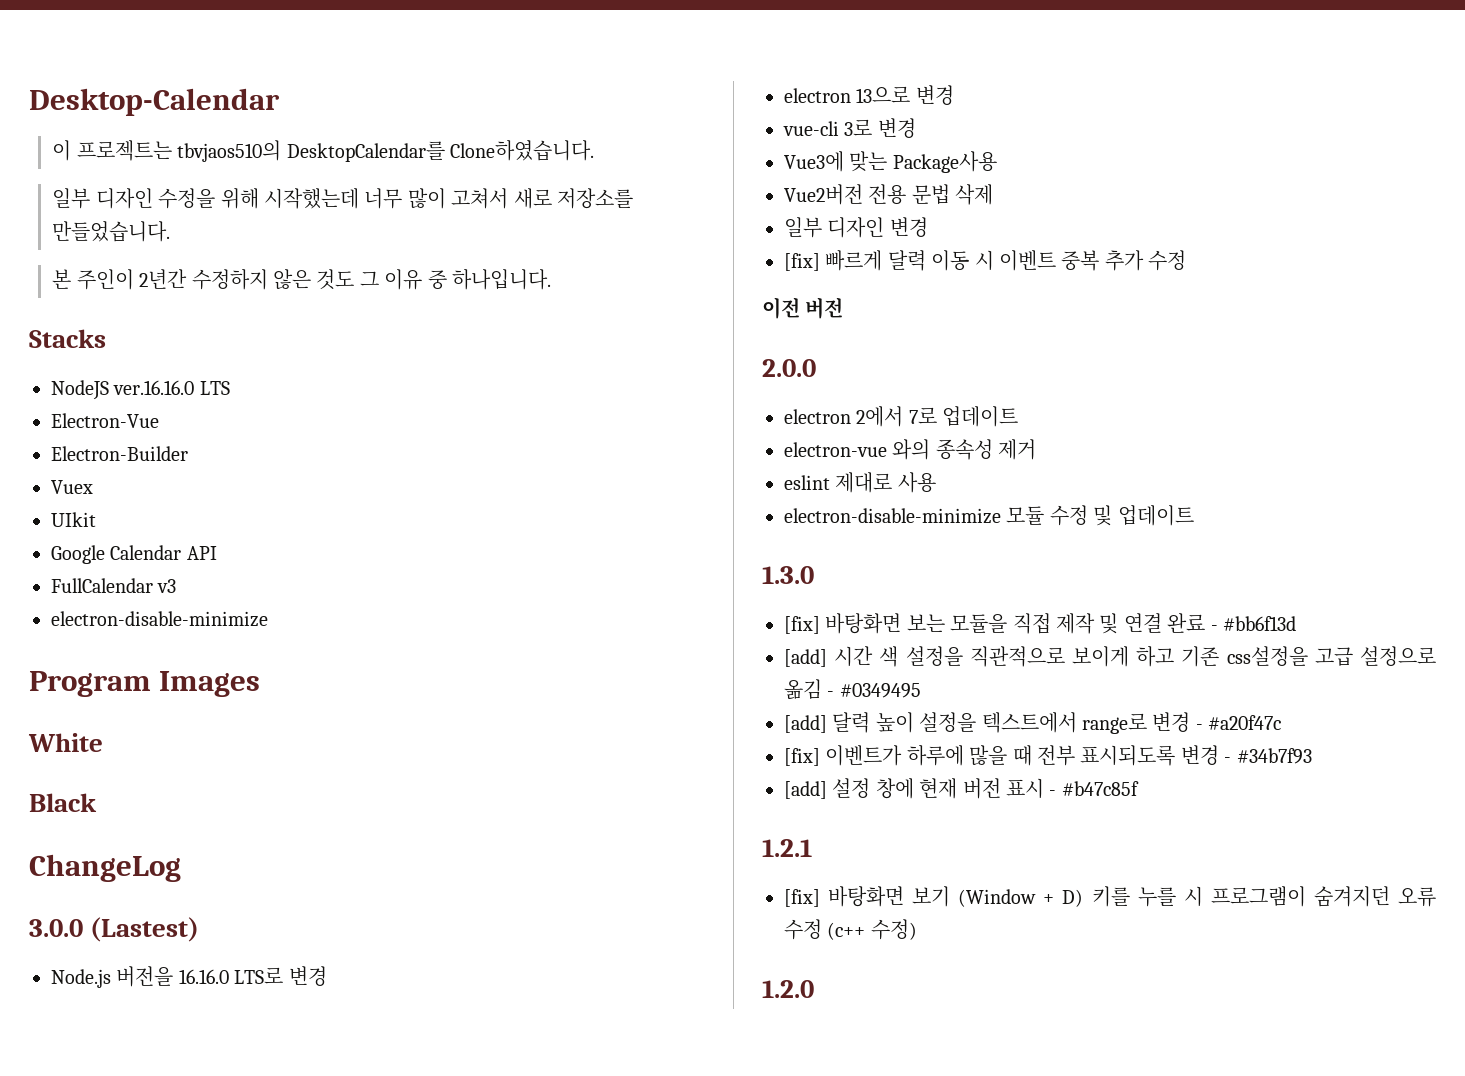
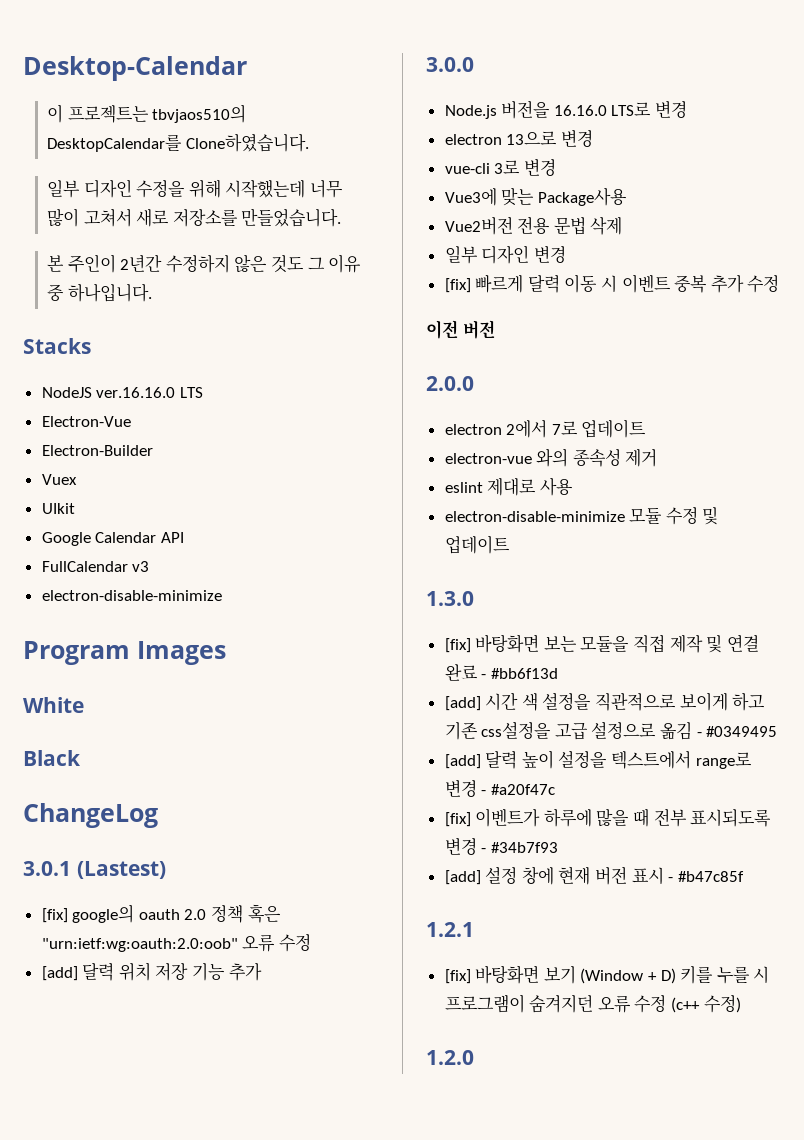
+ 3.0.1 (Lastest)
+ [fix] google의 oauth 2.0 정책 혹은 "urn:ietf:wg:oauth:2.0:oob" 오류 수정
+ [add] 달력 위치 저장 기능 추가
- 3.0.0 (Lastest)
+ 3.0.0

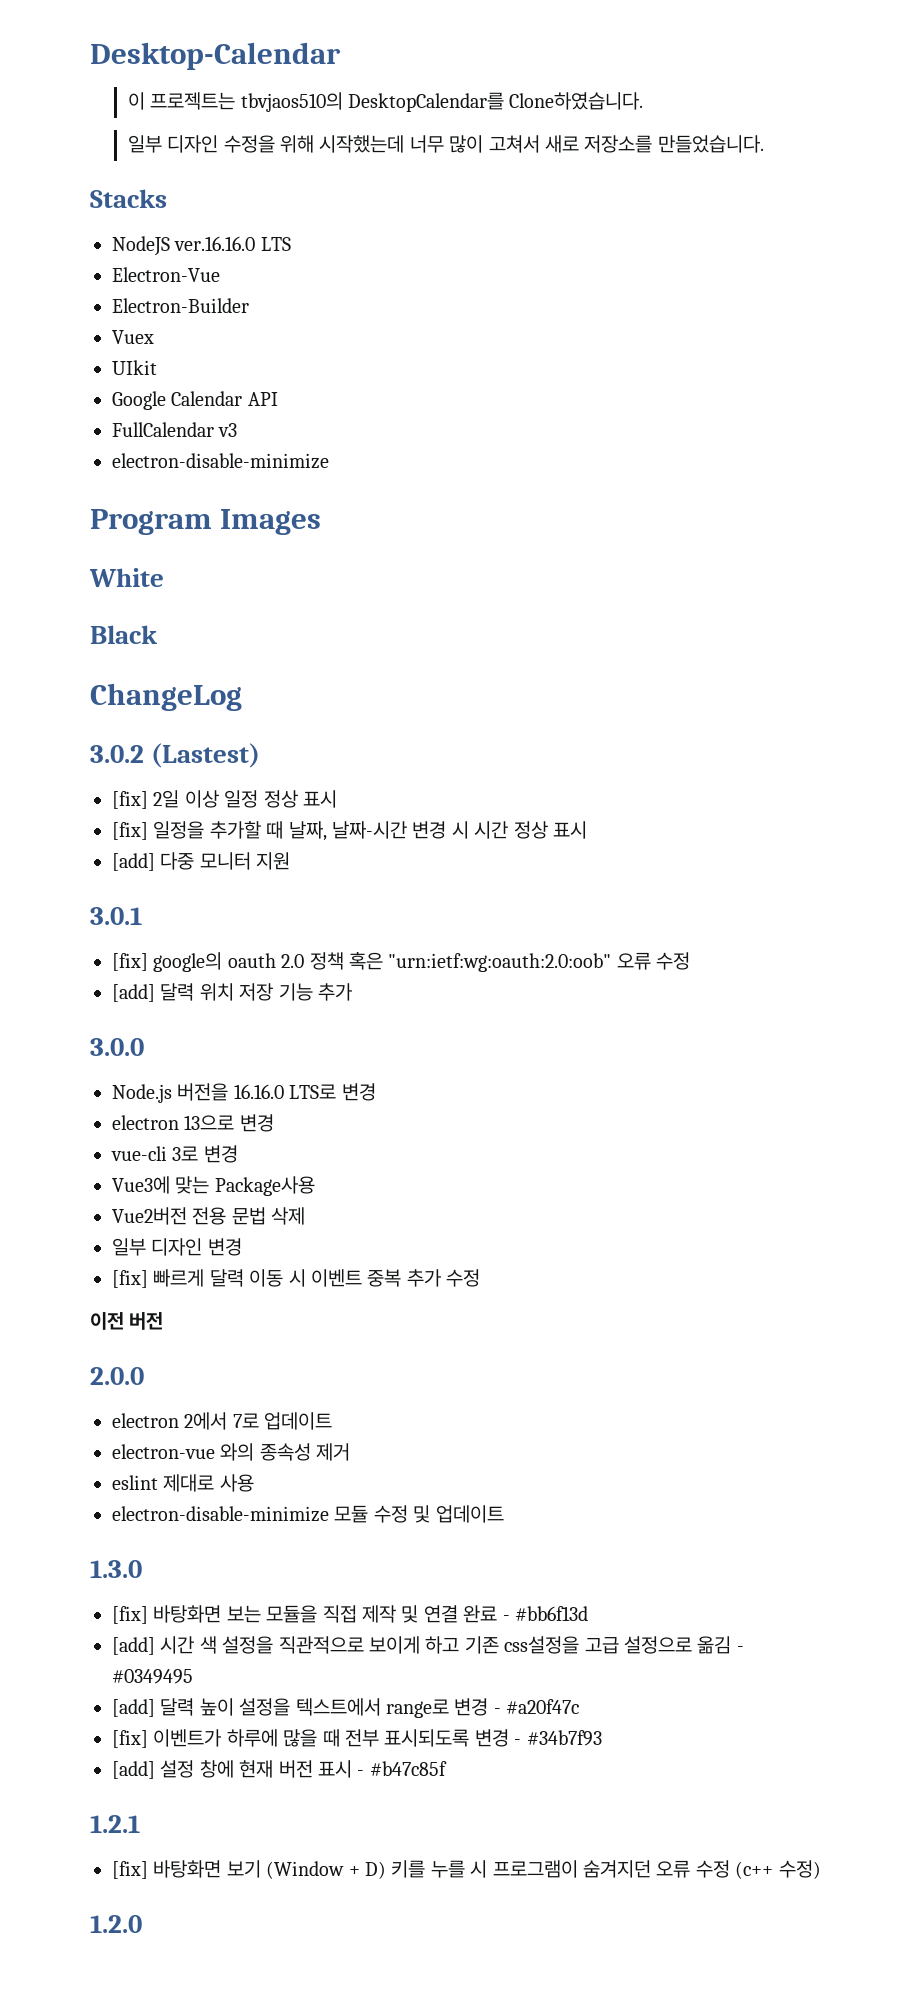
- 본 주인이 2년간 수정하지 않은 것도 그 이유 중 하나입니다.
+ 3.0.2 (Lastest)
+ [fix] 2일 이상 일정 정상 표시
+ [fix] 일정을 추가할 때 날짜, 날짜-시간 변경 시 시간 정상 표시
+ [add] 다중 모니터 지원
- 3.0.1 (Lastest)
+ 3.0.1

